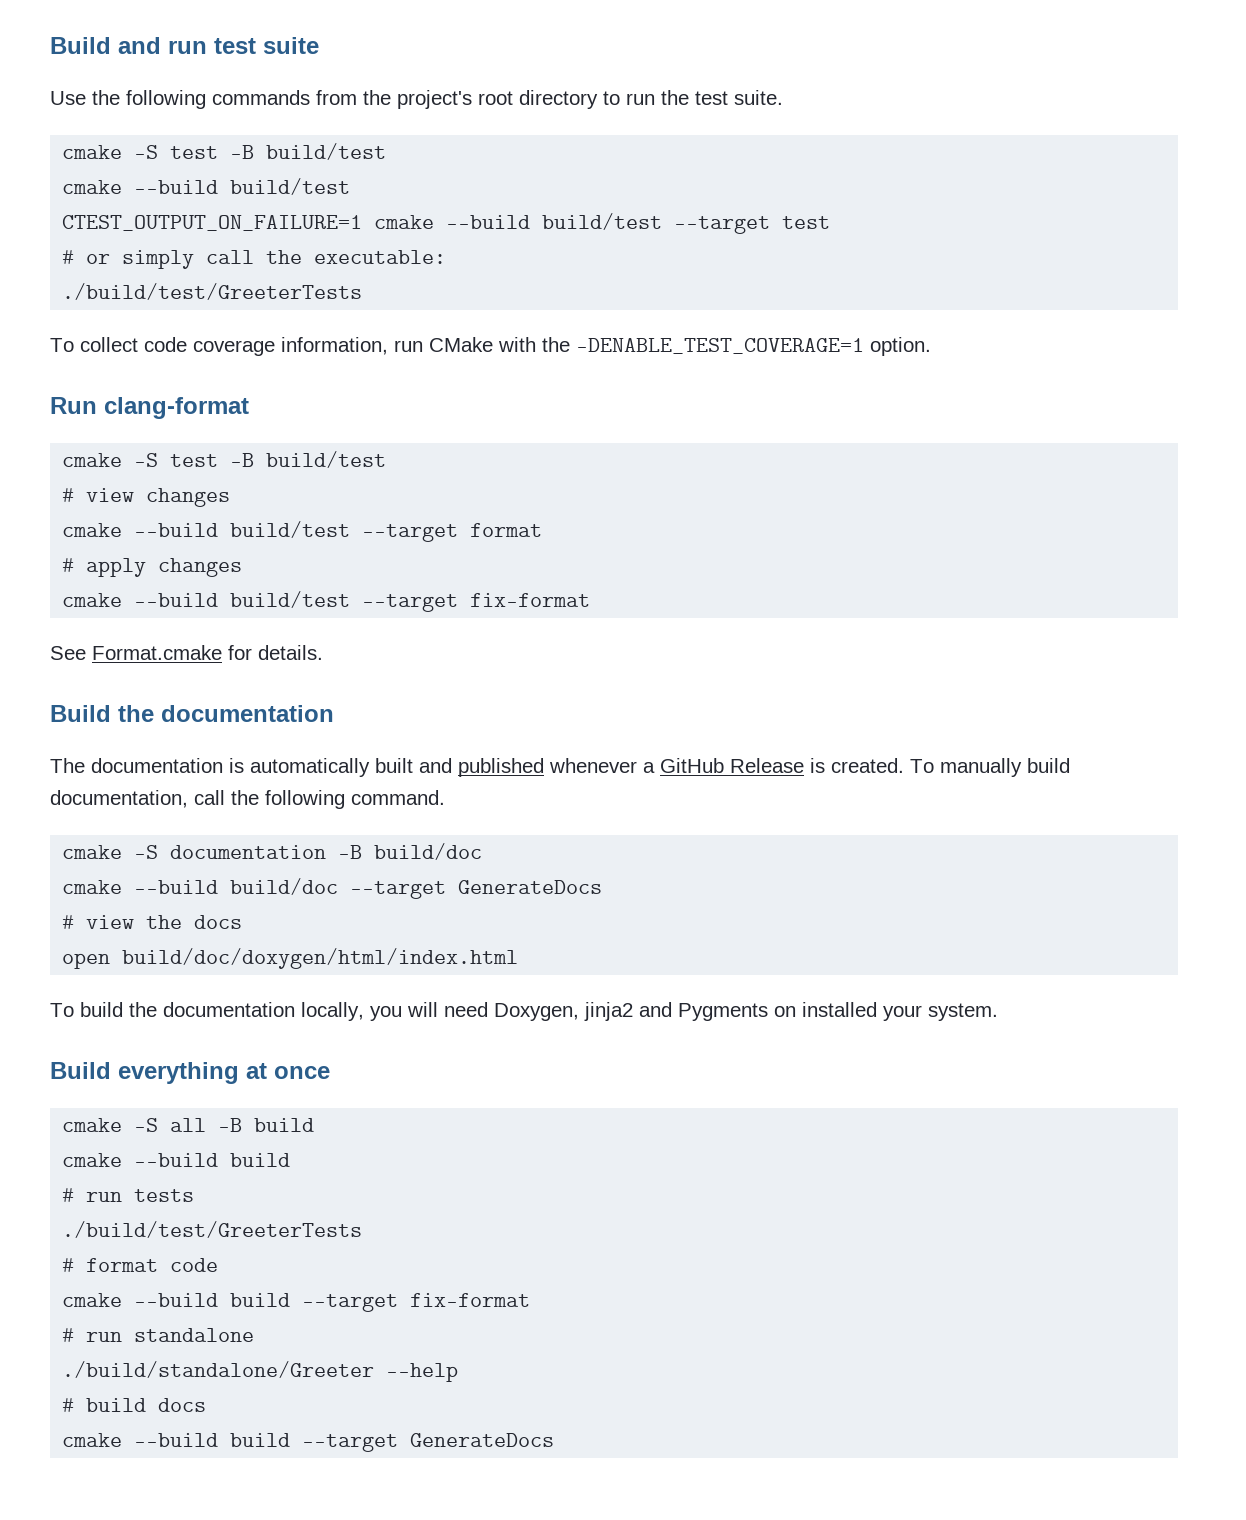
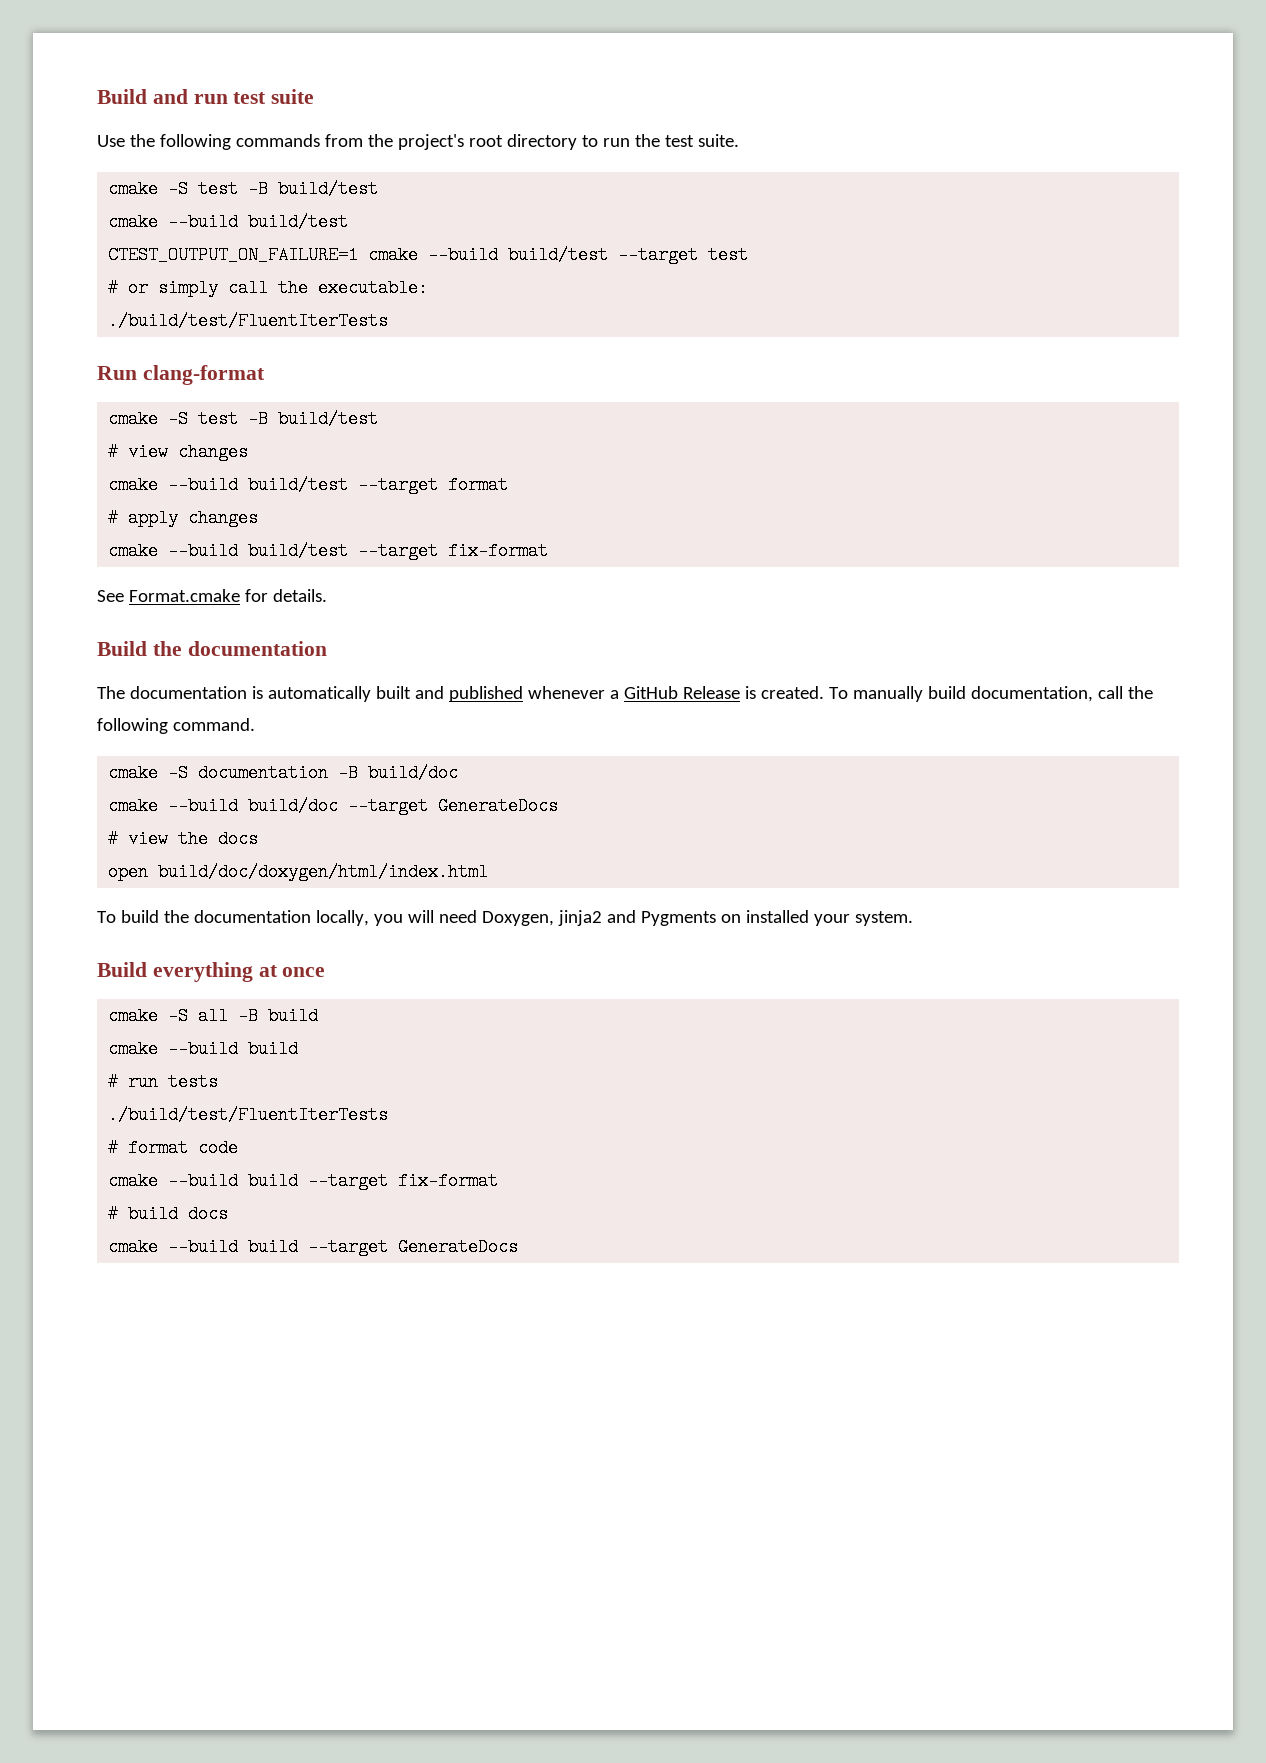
  # or simply call the executable:
- ./build/test/GreeterTests
- To collect code coverage information, run CMake with the -DENABLE_TEST_COVERAGE=1 option.
+ ./build/test/FluentIterTests
  # run tests
- ./build/test/GreeterTests
+ ./build/test/FluentIterTests
- # run standalone
- ./build/standalone/Greeter --help

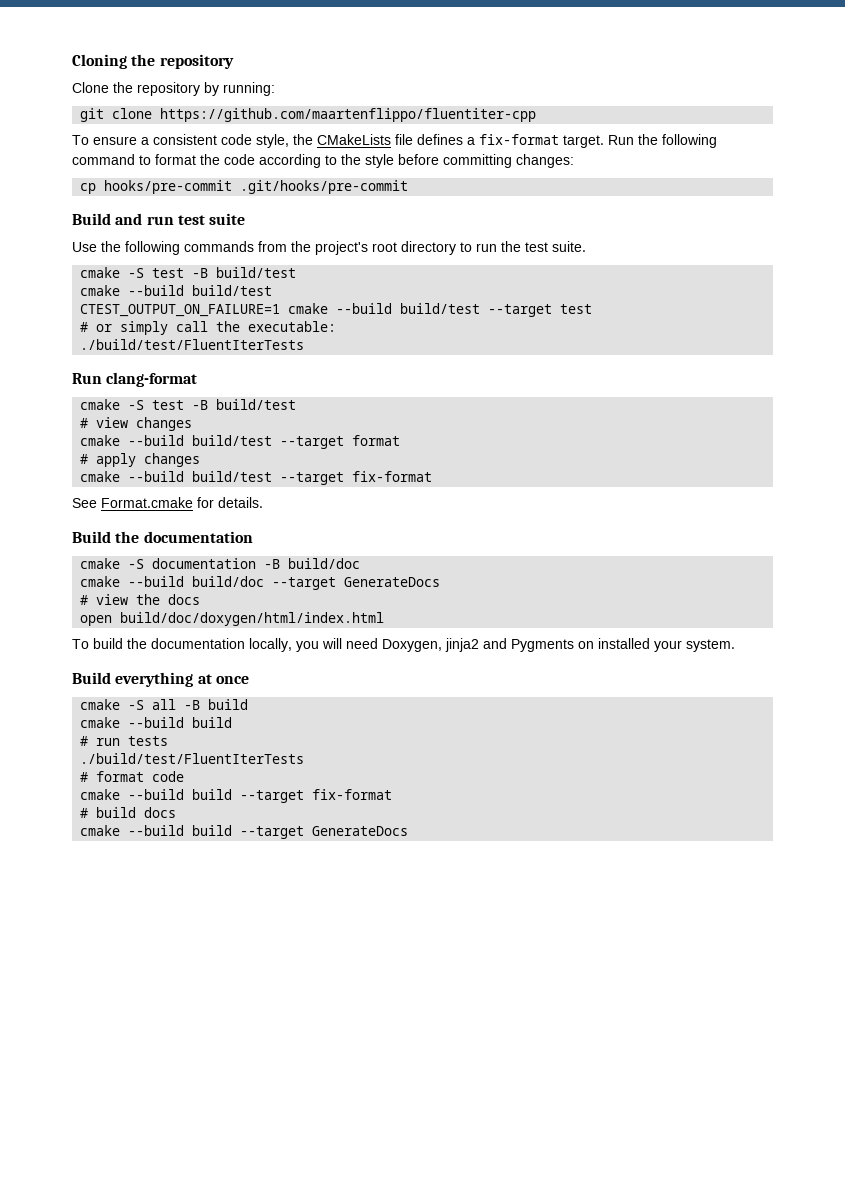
+ Cloning the repository
+ Clone the repository by running:
+ git clone https://github.com/maartenflippo/fluentiter-cpp
+ To ensure a consistent code style, the CMakeLists file defines a fix-format target. Run the following command to format the code according to the style before committing changes:
+ cp hooks/pre-commit .git/hooks/pre-commit
- The documentation is automatically built and published whenever a GitHub Release is created. To manually build documentation, call the following command.

